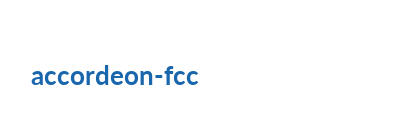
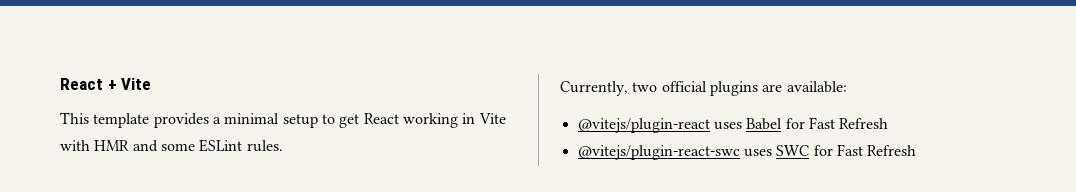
- accordeon-fcc
+ React + Vite
+ This template provides a minimal setup to get React working in Vite with HMR and some ESLint rules.
+ Currently, two official plugins are available:
+ @vitejs/plugin-react uses Babel for Fast Refresh
+ @vitejs/plugin-react-swc uses SWC for Fast Refresh

